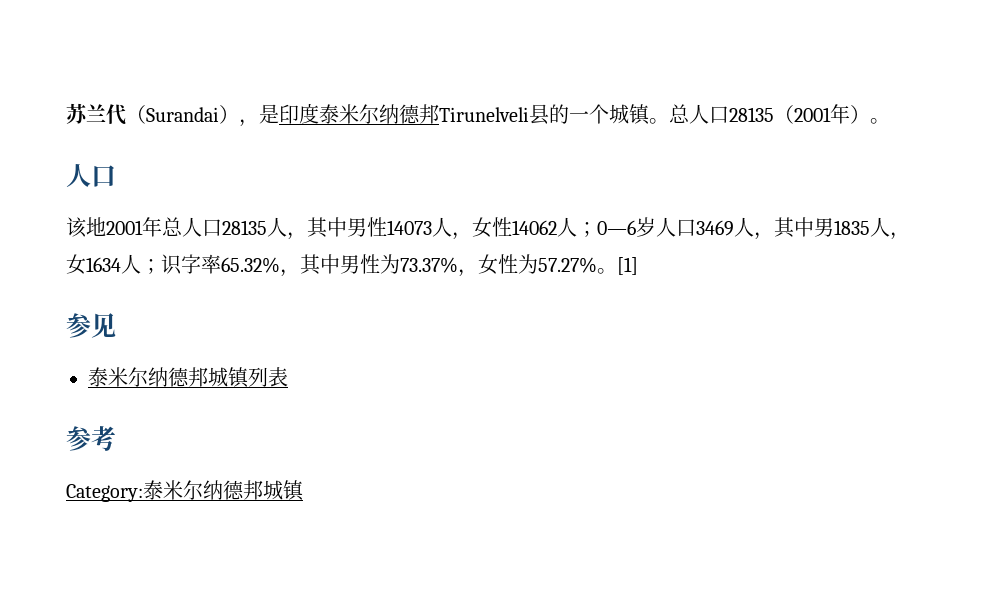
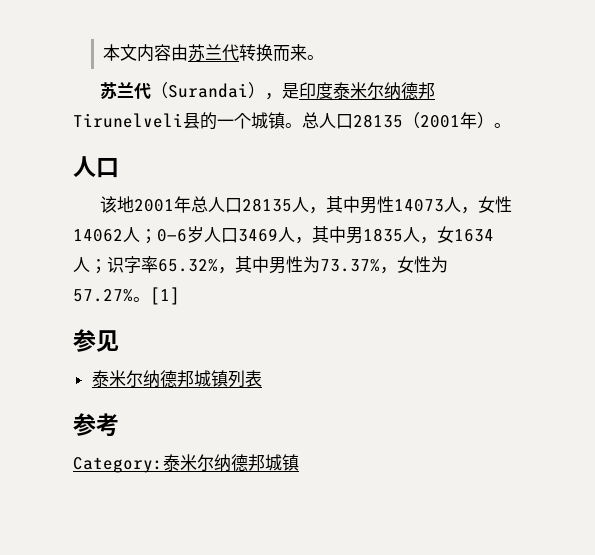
+ 本文内容由苏兰代转换而来。

